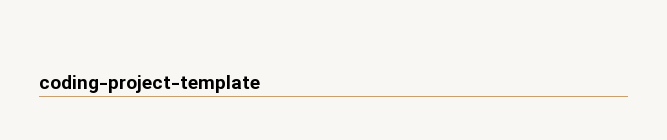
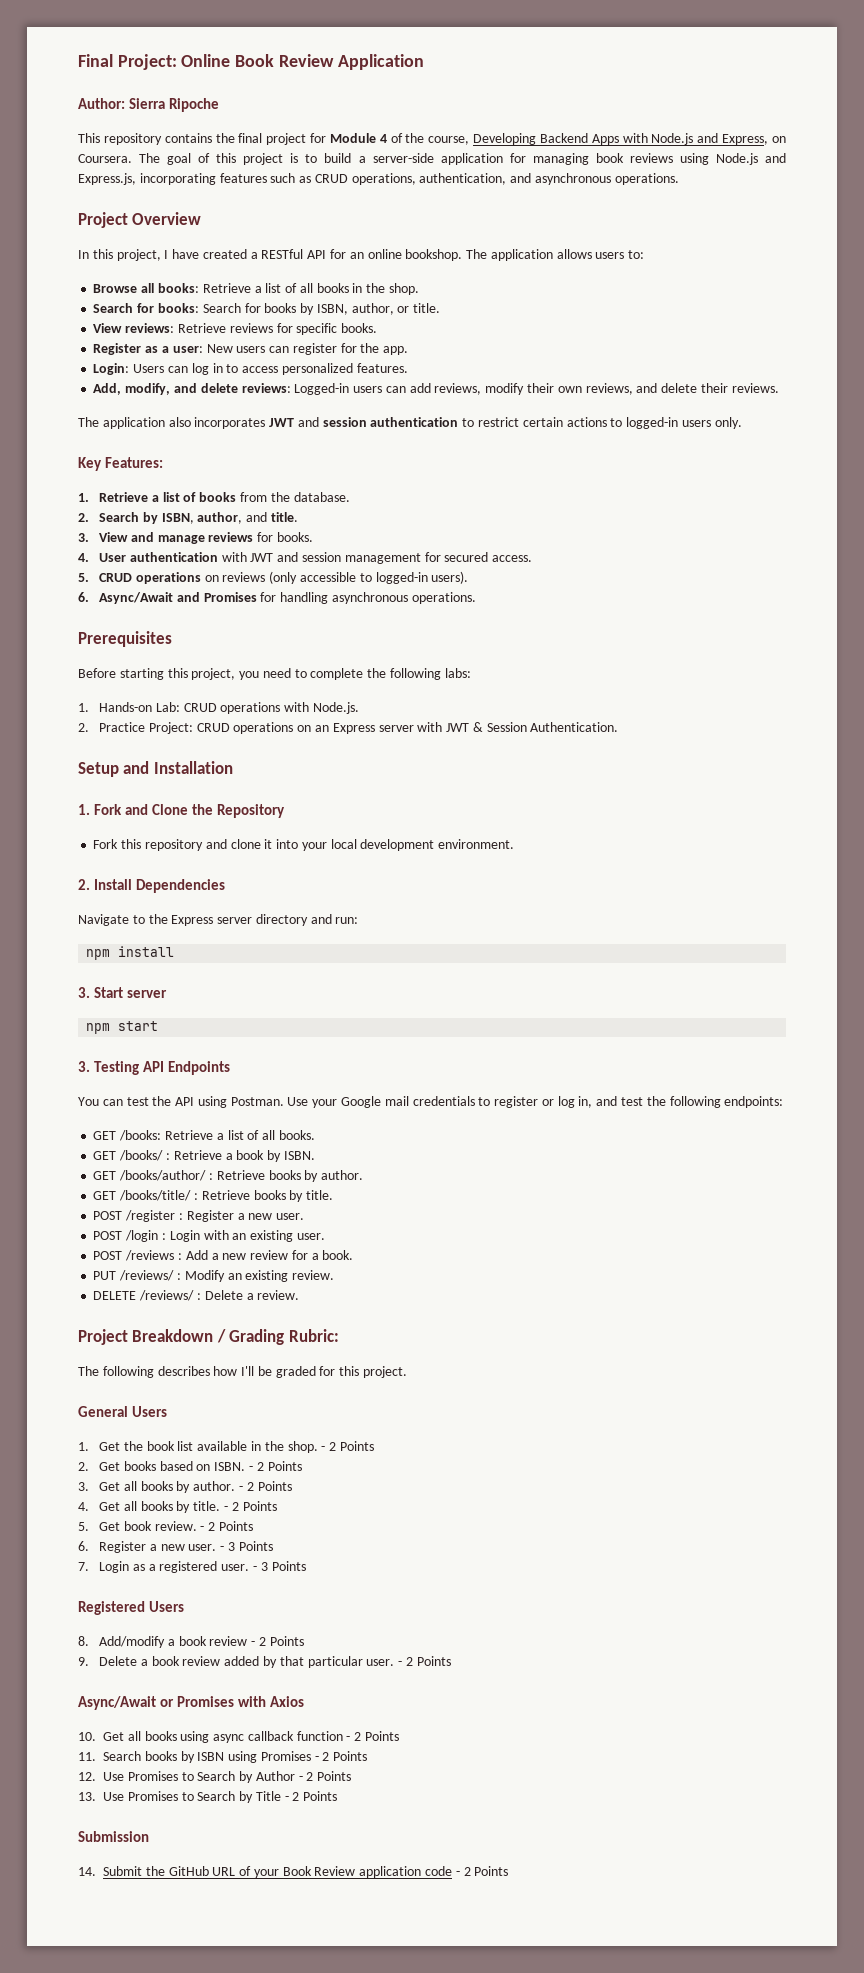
- coding-project-template
+ Final Project: Online Book Review Application
+ Author: Sierra Ripoche
+ This repository contains the final project for Module 4 of the course, Developing Backend Apps with Node.js and Express, on Coursera. The goal of this project is to build a server-side application for managing book reviews using Node.js and Express.js, incorporating features such as CRUD operations, authentication, and asynchronous operations.
+ Project Overview
+ In this project, I have created a RESTful API for an online bookshop. The application allows users to:
+ Browse all books: Retrieve a list of all books in the shop.
+ Search for books: Search for books by ISBN, author, or title.
+ View reviews: Retrieve reviews for specific books.
+ Register as a user: New users can register for the app.
+ Login: Users can log in to access personalized features.
+ Add, modify, and delete reviews: Logged-in users can add reviews, modify their own reviews, and delete their reviews.
+ The application also incorporates JWT and session authentication to restrict certain actions to logged-in users only.
+ Key Features:
+ 1. Retrieve a list of books from the database.
+ 2. Search by ISBN, author, and title.
+ 3. View and manage reviews for books.
+ 4. User authentication with JWT and session management for secured access.
+ 5. CRUD operations on reviews (only accessible to logged-in users).
+ 6. Async/Await and Promises for handling asynchronous operations.
+ Prerequisites
+ Before starting this project, you need to complete the following labs:
+ 1. Hands-on Lab: CRUD operations with Node.js.
+ 2. Practice Project: CRUD operations on an Express server with JWT & Session Authentication.
+ Setup and Installation
+ 1. Fork and Clone the Repository
+ Fork this repository and clone it into your local development environment.
+ 2. Install Dependencies
+ Navigate to the Express server directory and run:
+ npm install
+ 3. Start server
+ npm start
+ 3. Testing API Endpoints
+ You can test the API using Postman. Use your Google mail credentials to register or log in, and test the following endpoints:
+ GET /books: Retrieve a list of all books.
+ GET /books/ : Retrieve a book by ISBN.
+ GET /books/author/ : Retrieve books by author.
+ GET /books/title/ : Retrieve books by title.
+ POST /register : Register a new user.
+ POST /login : Login with an existing user.
+ POST /reviews : Add a new review for a book.
+ PUT /reviews/ : Modify an existing review.
+ DELETE /reviews/ : Delete a review.
+ Project Breakdown / Grading Rubric:
+ The following describes how I'll be graded for this project.
+ General Users
+ 1. Get the book list available in the shop. - 2 Points
+ 2. Get books based on ISBN. - 2 Points
+ 3. Get all books by author. - 2 Points
+ 4. Get all books by title. - 2 Points
+ 5. Get book review. - 2 Points
+ 6. Register a new user. - 3 Points
+ 7. Login as a registered user. - 3 Points
+ Registered Users
+ 8. Add/modify a book review - 2 Points
+ 9. Delete a book review added by that particular user. - 2 Points
+ Async/Await or Promises with Axios
+ 10. Get all books using async callback function - 2 Points
+ 11. Search books by ISBN using Promises - 2 Points
+ 12. Use Promises to Search by Author - 2 Points
+ 13. Use Promises to Search by Title - 2 Points
+ Submission
+ 14. Submit the GitHub URL of your Book Review application code - 2 Points

